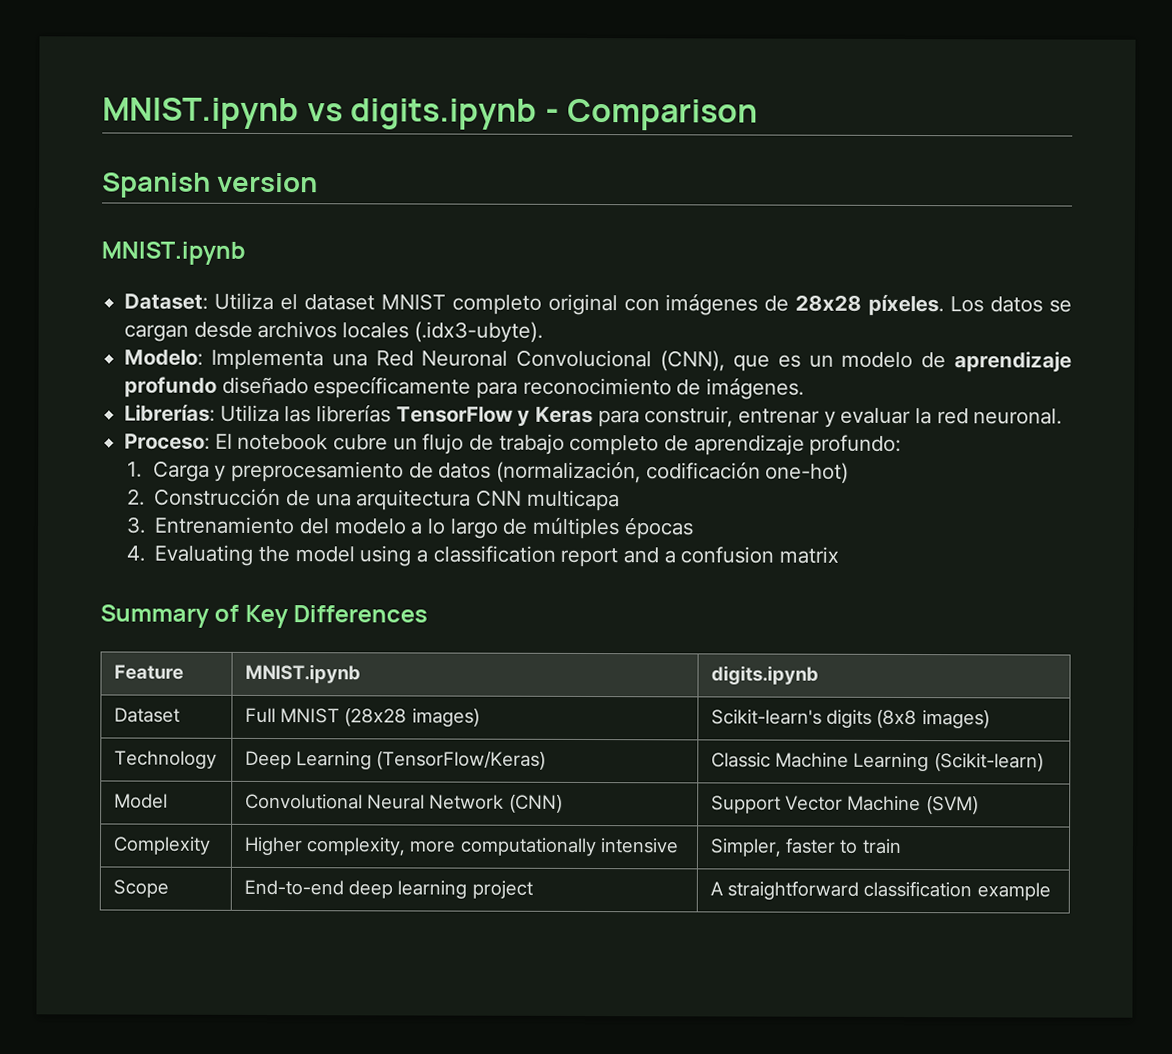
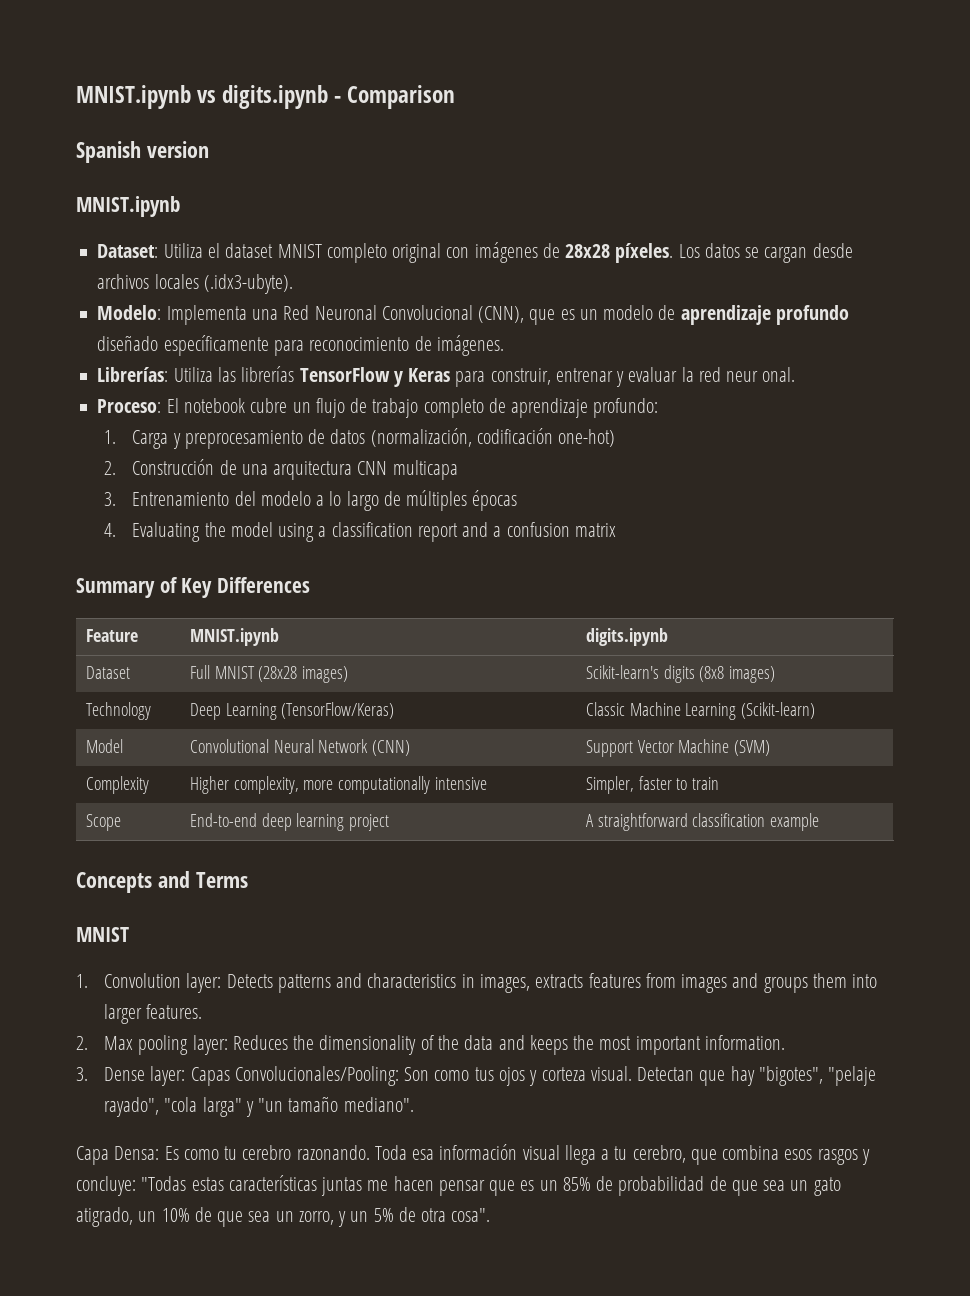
- Librerías: Utiliza las librerías TensorFlow y Keras para construir, entrenar y evaluar la red neuronal.
+ Librerías: Utiliza las librerías TensorFlow y Keras para construir, entrenar y evaluar la red neur onal.
+ Concepts and Terms
+ MNIST
+ 1. Convolution layer: Detects patterns and characteristics in images, extracts features from images and groups them into larger features.
+ 2. Max pooling layer: Reduces the dimensionality of the data and keeps the most important information.
+ 3. Dense layer: Capas Convolucionales/Pooling: Son como tus ojos y corteza visual. Detectan que hay "bigotes", "pelaje rayado", "cola larga" y "un tamaño mediano".
+ Capa Densa: Es como tu cerebro razonando. Toda esa información visual llega a tu cerebro, que combina esos rasgos y concluye: "Todas estas características juntas me hacen pensar que es un 85% de probabilidad de que sea un gato atigrado, un 10% de que sea un zorro, y un 5% de otra cosa".

